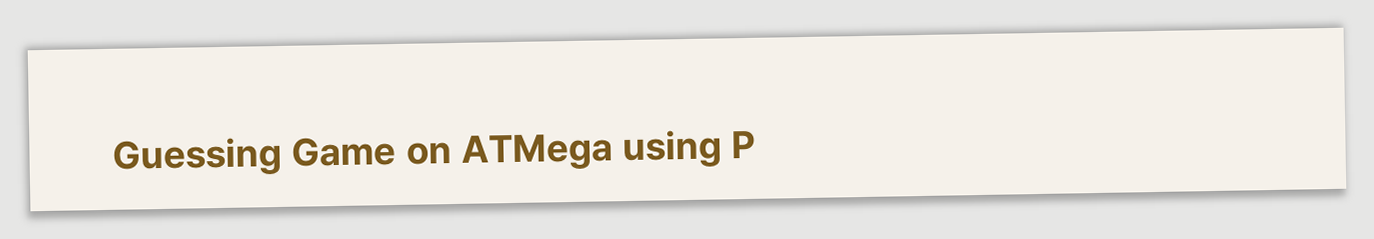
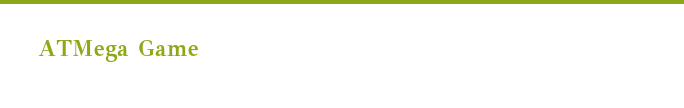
- Guessing Game on ATMega using P
+ ATMega Game

